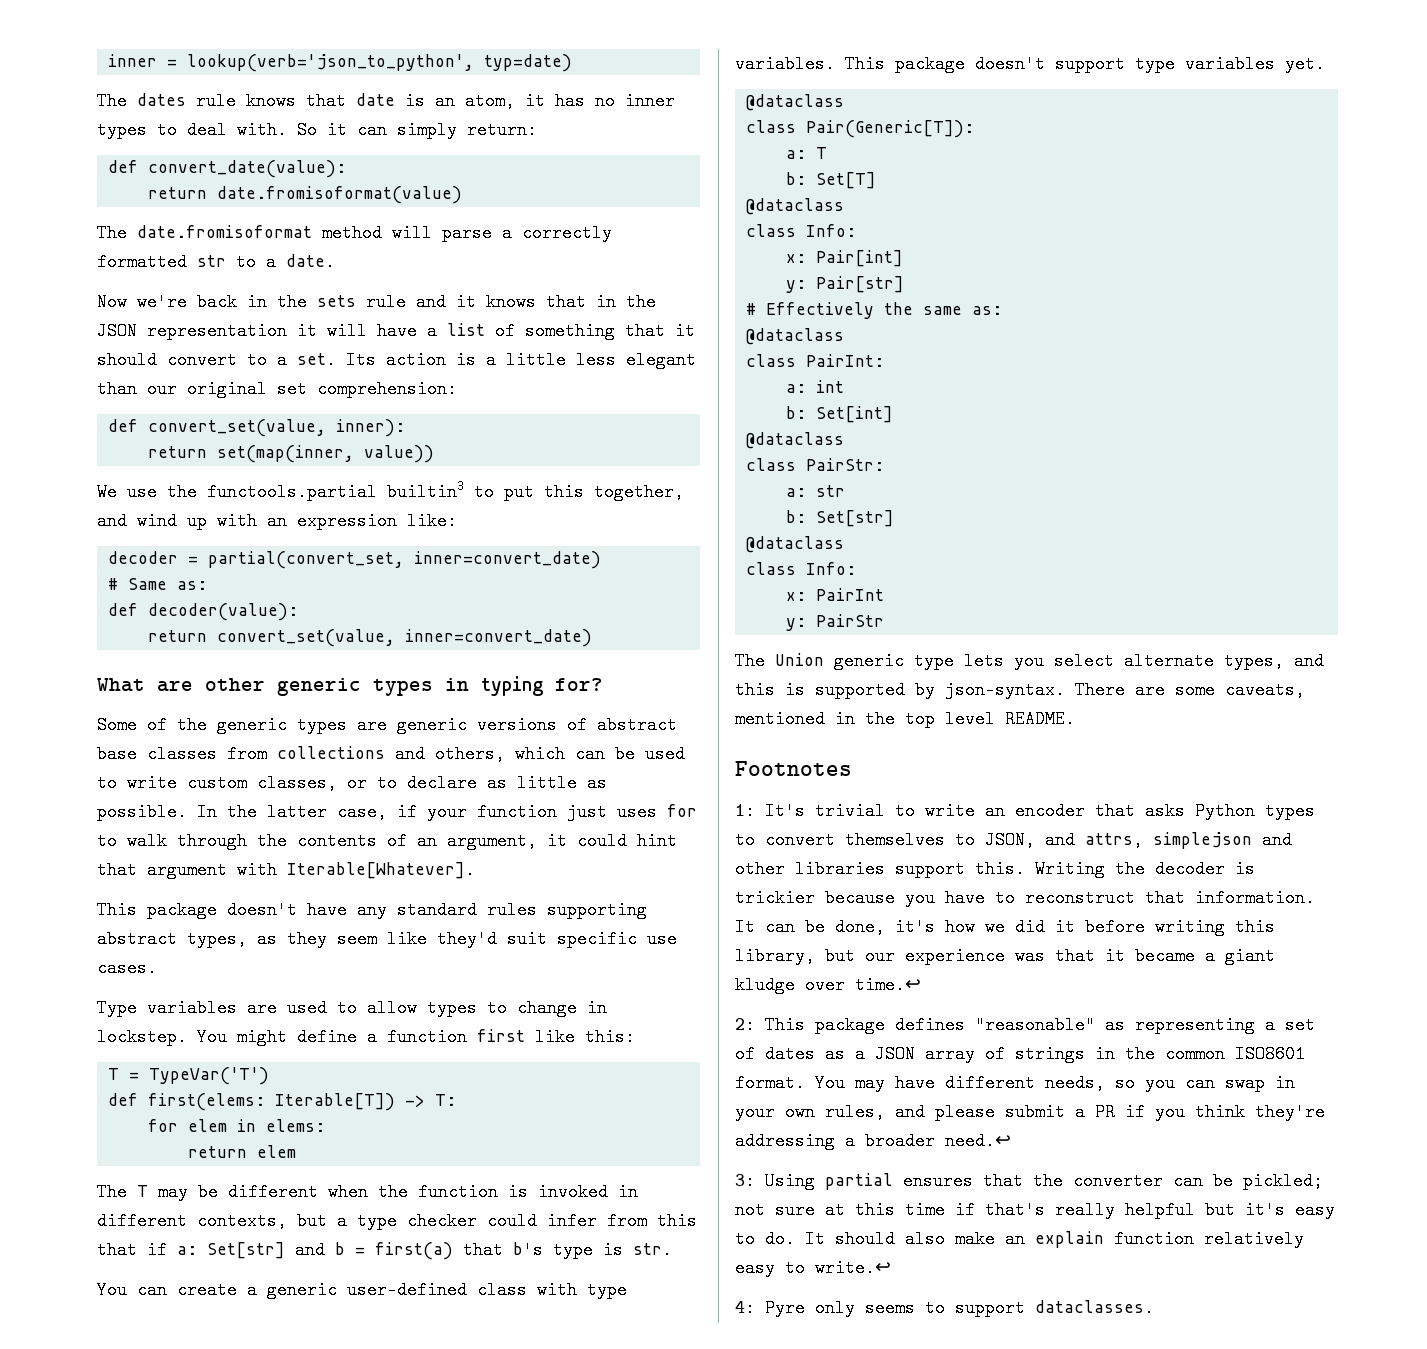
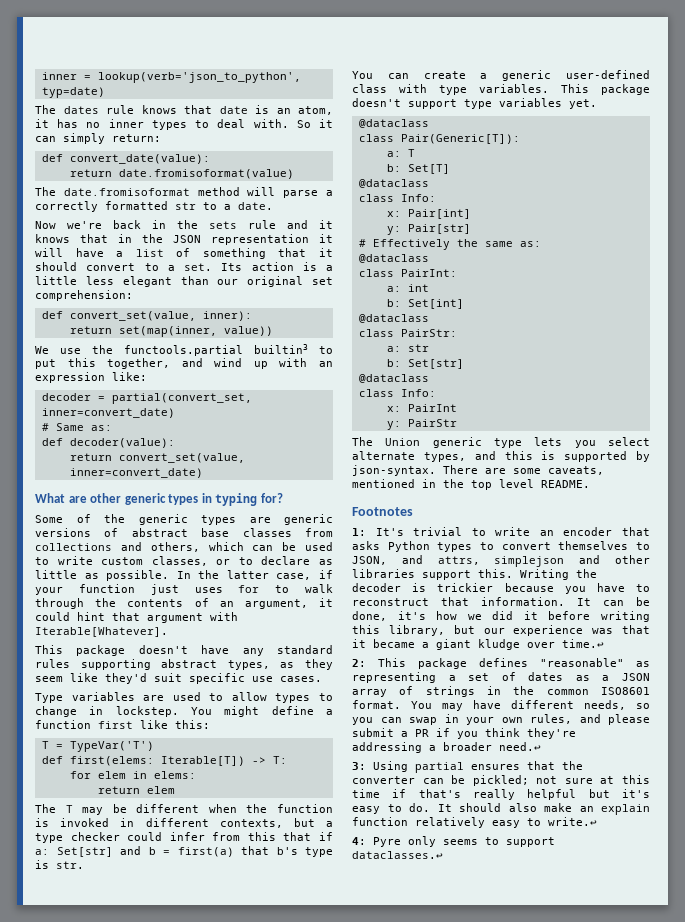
- 4: Pyre only seems to support dataclasses.
+ 4: Pyre only seems to support dataclasses.↩

